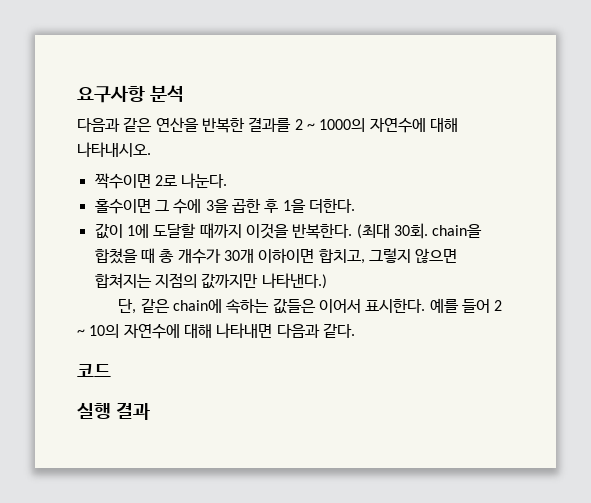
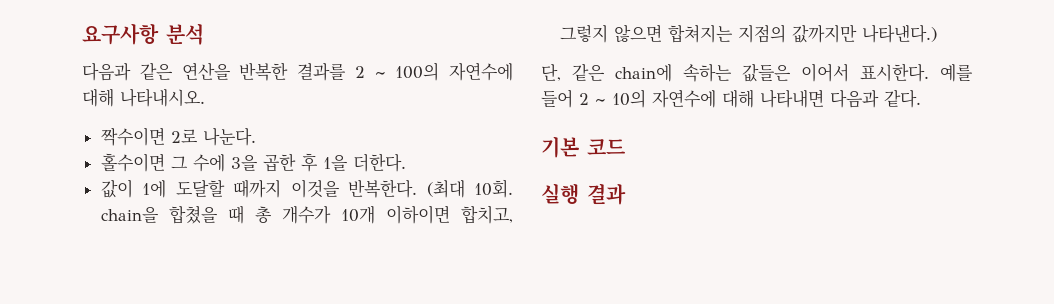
- 다음과 같은 연산을 반복한 결과를 2 ~ 1000의 자연수에 대해 나타내시오.
+ 다음과 같은 연산을 반복한 결과를 2 ~ 100의 자연수에 대해 나타내시오.
- (최대 30회. chain을 합쳤을 때 총 개수가 30개 이하이면 합치고, 그렇지 않으면 합쳐지는 지점의 값까지만 나타낸다.)
+ (최대 10회. chain을 합쳤을 때 총 개수가 10개 이하이면 합치고, 그렇지 않으면 합쳐지는 지점의 값까지만 나타낸다.)
- 코드
+ 기본 코드

